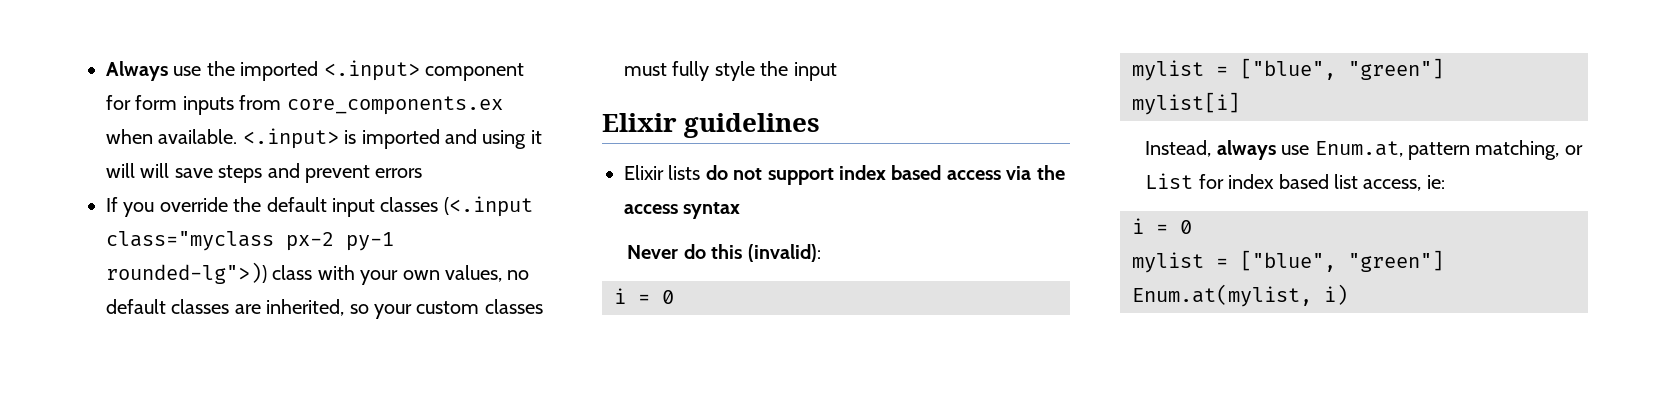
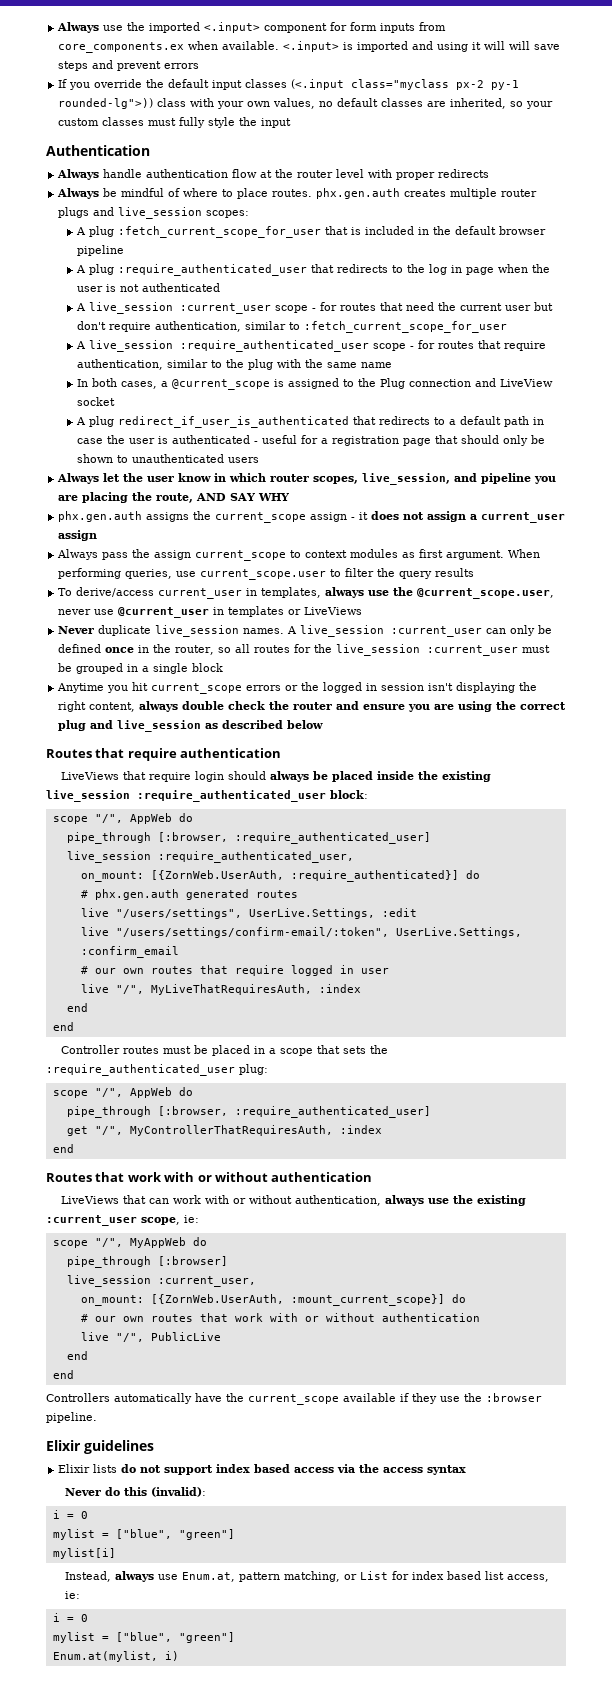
+ Authentication
+ Always handle authentication flow at the router level with proper redirects
+ Always be mindful of where to place routes. phx.gen.auth creates multiple router plugs and live_session scopes:
+ A plug :fetch_current_scope_for_user that is included in the default browser pipeline
+ A plug :require_authenticated_user that redirects to the log in page when the user is not authenticated
+ A live_session :current_user scope - for routes that need the current user but don't require authentication, similar to :fetch_current_scope_for_user
+ A live_session :require_authenticated_user scope - for routes that require authentication, similar to the plug with the same name
+ In both cases, a @current_scope is assigned to the Plug connection and LiveView socket
+ A plug redirect_if_user_is_authenticated that redirects to a default path in case the user is authenticated - useful for a registration page that should only be shown to unauthenticated users
+ Always let the user know in which router scopes, live_session, and pipeline you are placing the route, AND SAY WHY
+ phx.gen.auth assigns the current_scope assign - it does not assign a current_user assign
+ Always pass the assign current_scope to context modules as first argument. When performing queries, use current_scope.user to filter the query results
+ To derive/access current_user in templates, always use the @current_scope.user, never use @current_user in templates or LiveViews
+ Never duplicate live_session names. A live_session :current_user can only be defined once in the router, so all routes for the live_session :current_user must be grouped in a single block
+ Anytime you hit current_scope errors or the logged in session isn't displaying the right content, always double check the router and ensure you are using the correct plug and live_session as described below
+ Routes that require authentication
+ LiveViews that require login should always be placed inside the existing live_session :require_authenticated_user block:
+ scope "/", AppWeb do
+ pipe_through [:browser, :require_authenticated_user]
+ live_session :require_authenticated_user,
+ on_mount: [{ZornWeb.UserAuth, :require_authenticated}] do
+ # phx.gen.auth generated routes
+ live "/users/settings", UserLive.Settings, :edit
+ live "/users/settings/confirm-email/:token", UserLive.Settings, :confirm_email
+ # our own routes that require logged in user
+ live "/", MyLiveThatRequiresAuth, :index
+ end
+ end
+ Controller routes must be placed in a scope that sets the :require_authenticated_user plug:
+ scope "/", AppWeb do
+ pipe_through [:browser, :require_authenticated_user]
+ get "/", MyControllerThatRequiresAuth, :index
+ end
+ Routes that work with or without authentication
+ LiveViews that can work with or without authentication, always use the existing :current_user scope, ie:
+ scope "/", MyAppWeb do
+ pipe_through [:browser]
+ live_session :current_user,
+ on_mount: [{ZornWeb.UserAuth, :mount_current_scope}] do
+ # our own routes that work with or without authentication
+ live "/", PublicLive
+ end
+ end
+ Controllers automatically have the current_scope available if they use the :browser pipeline.

